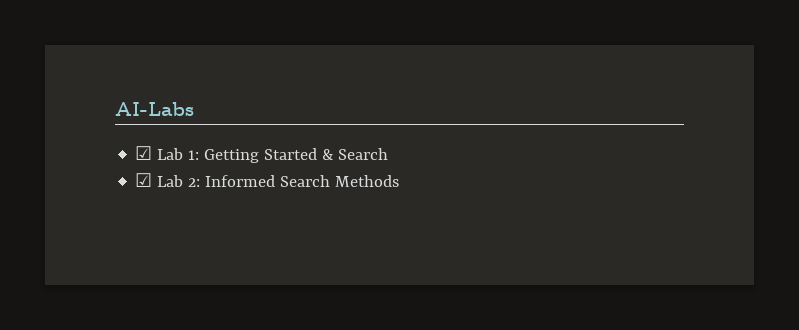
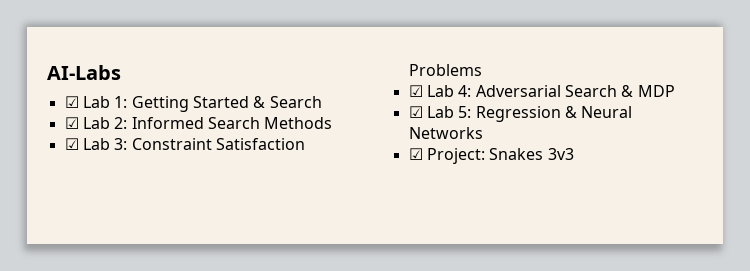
+ ☑ Lab 3: Constraint Satisfaction Problems
+ ☑ Lab 4: Adversarial Search & MDP
+ ☑ Lab 5: Regression & Neural Networks
+ ☑ Project: Snakes 3v3

